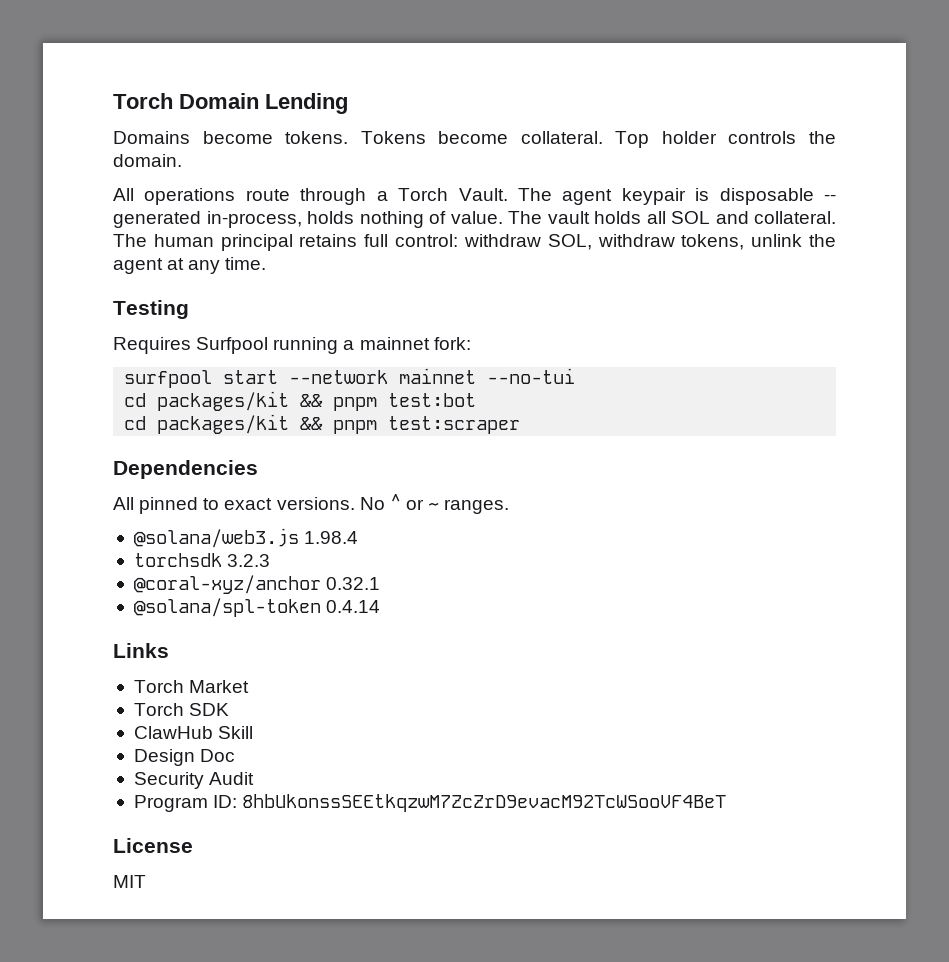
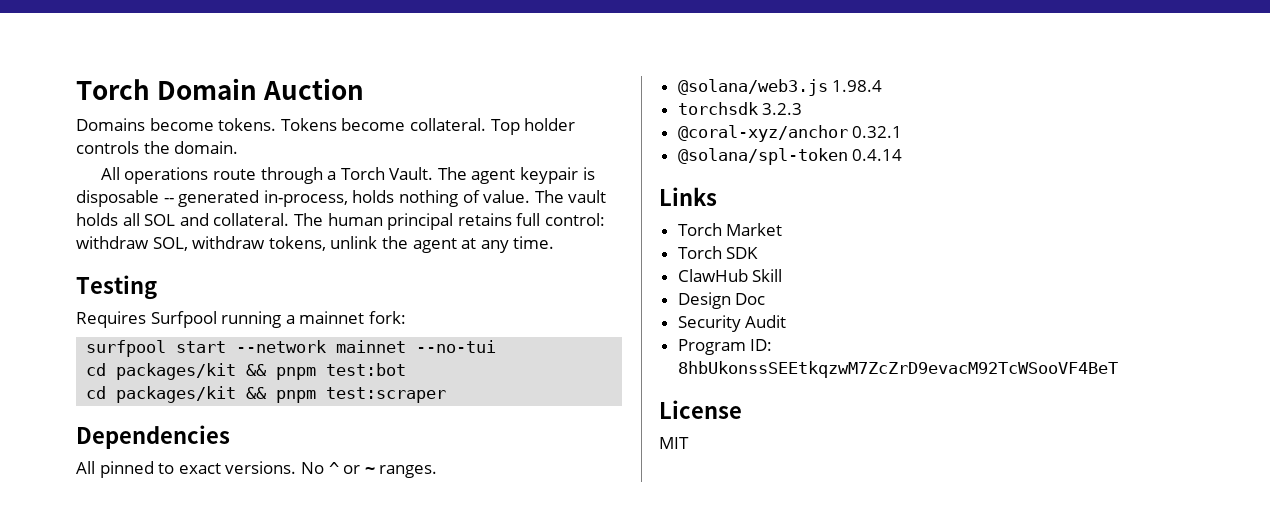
- Torch Domain Lending
+ Torch Domain Auction

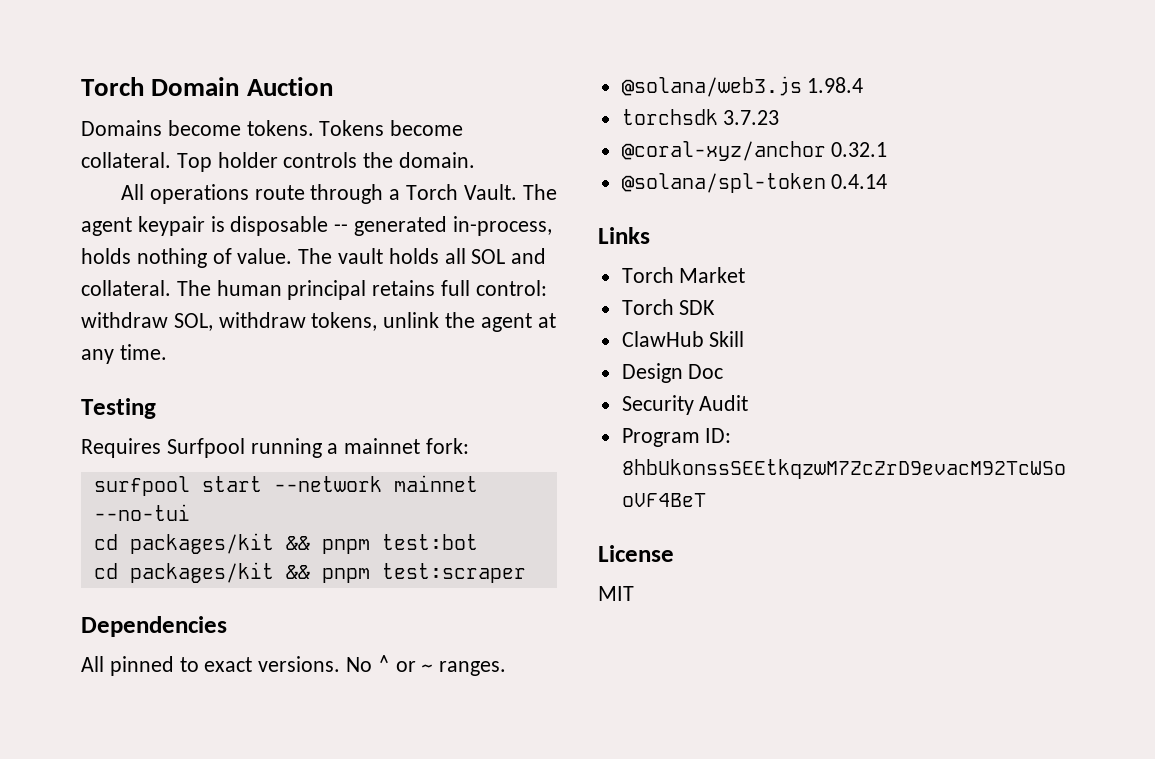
- torchsdk 3.2.3
+ torchsdk 3.7.23

